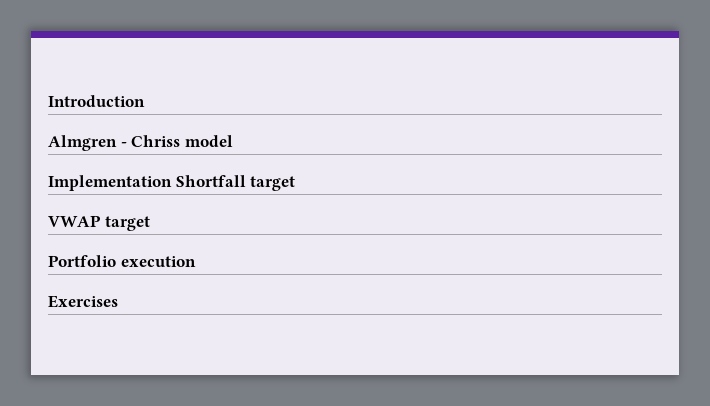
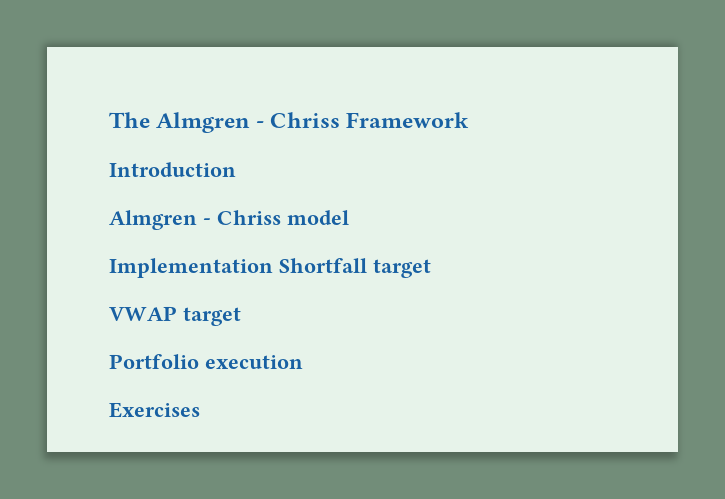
+ The Almgren - Chriss Framework

